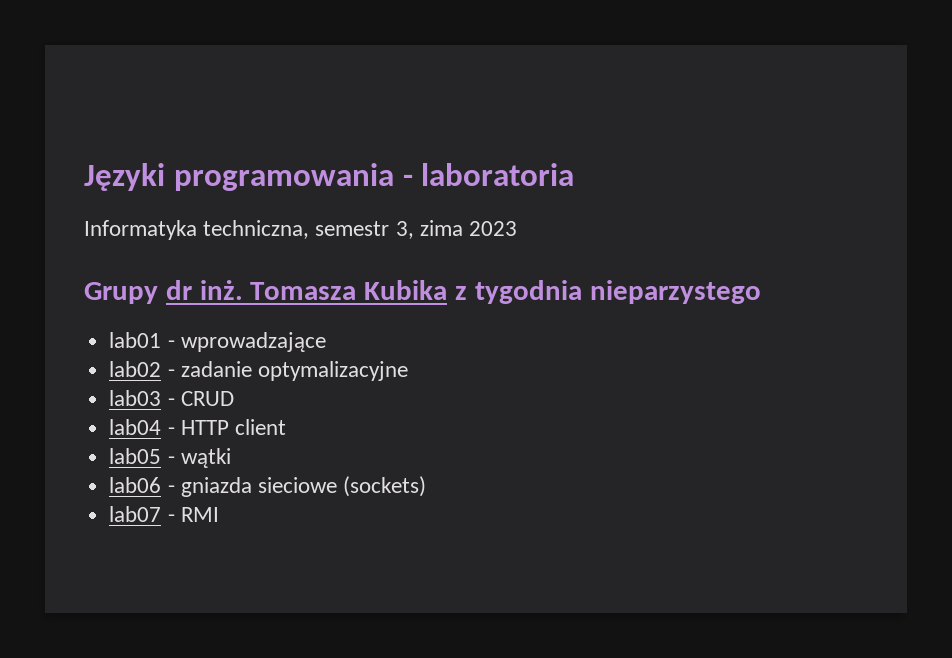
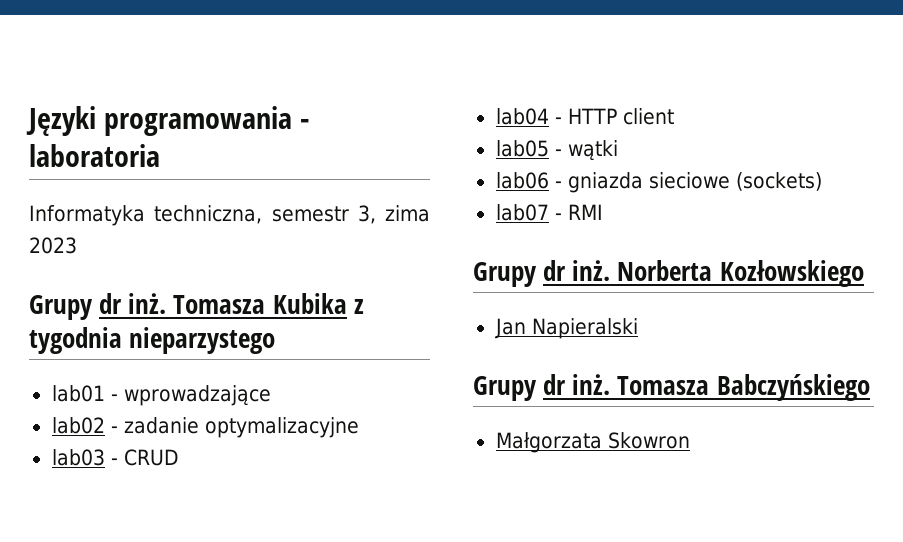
+ Grupy dr inż. Norberta Kozłowskiego
+ Jan Napieralski
+ Grupy dr inż. Tomasza Babczyńskiego
+ Małgorzata Skowron

